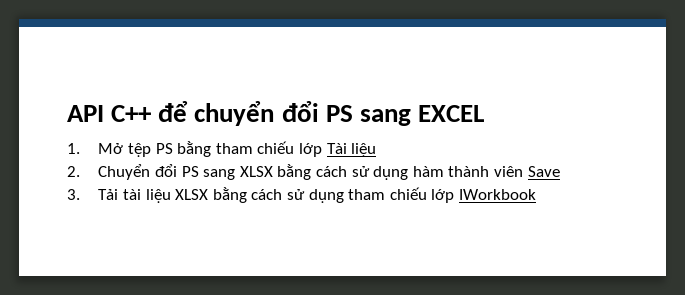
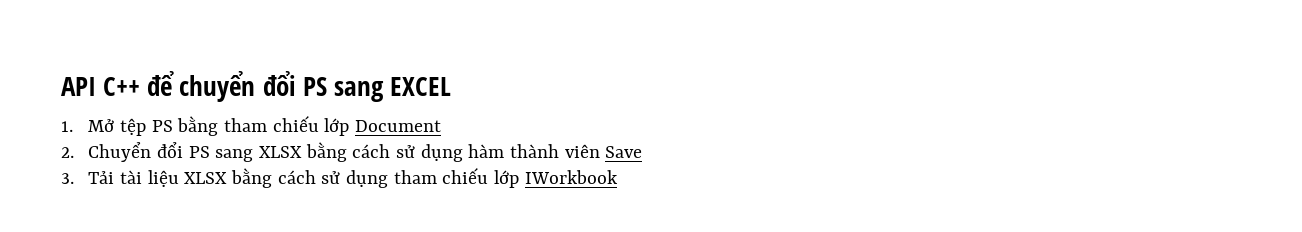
- 1. Mở tệp PS bằng tham chiếu lớp Tài liệu
+ 1. Mở tệp PS bằng tham chiếu lớp Document

